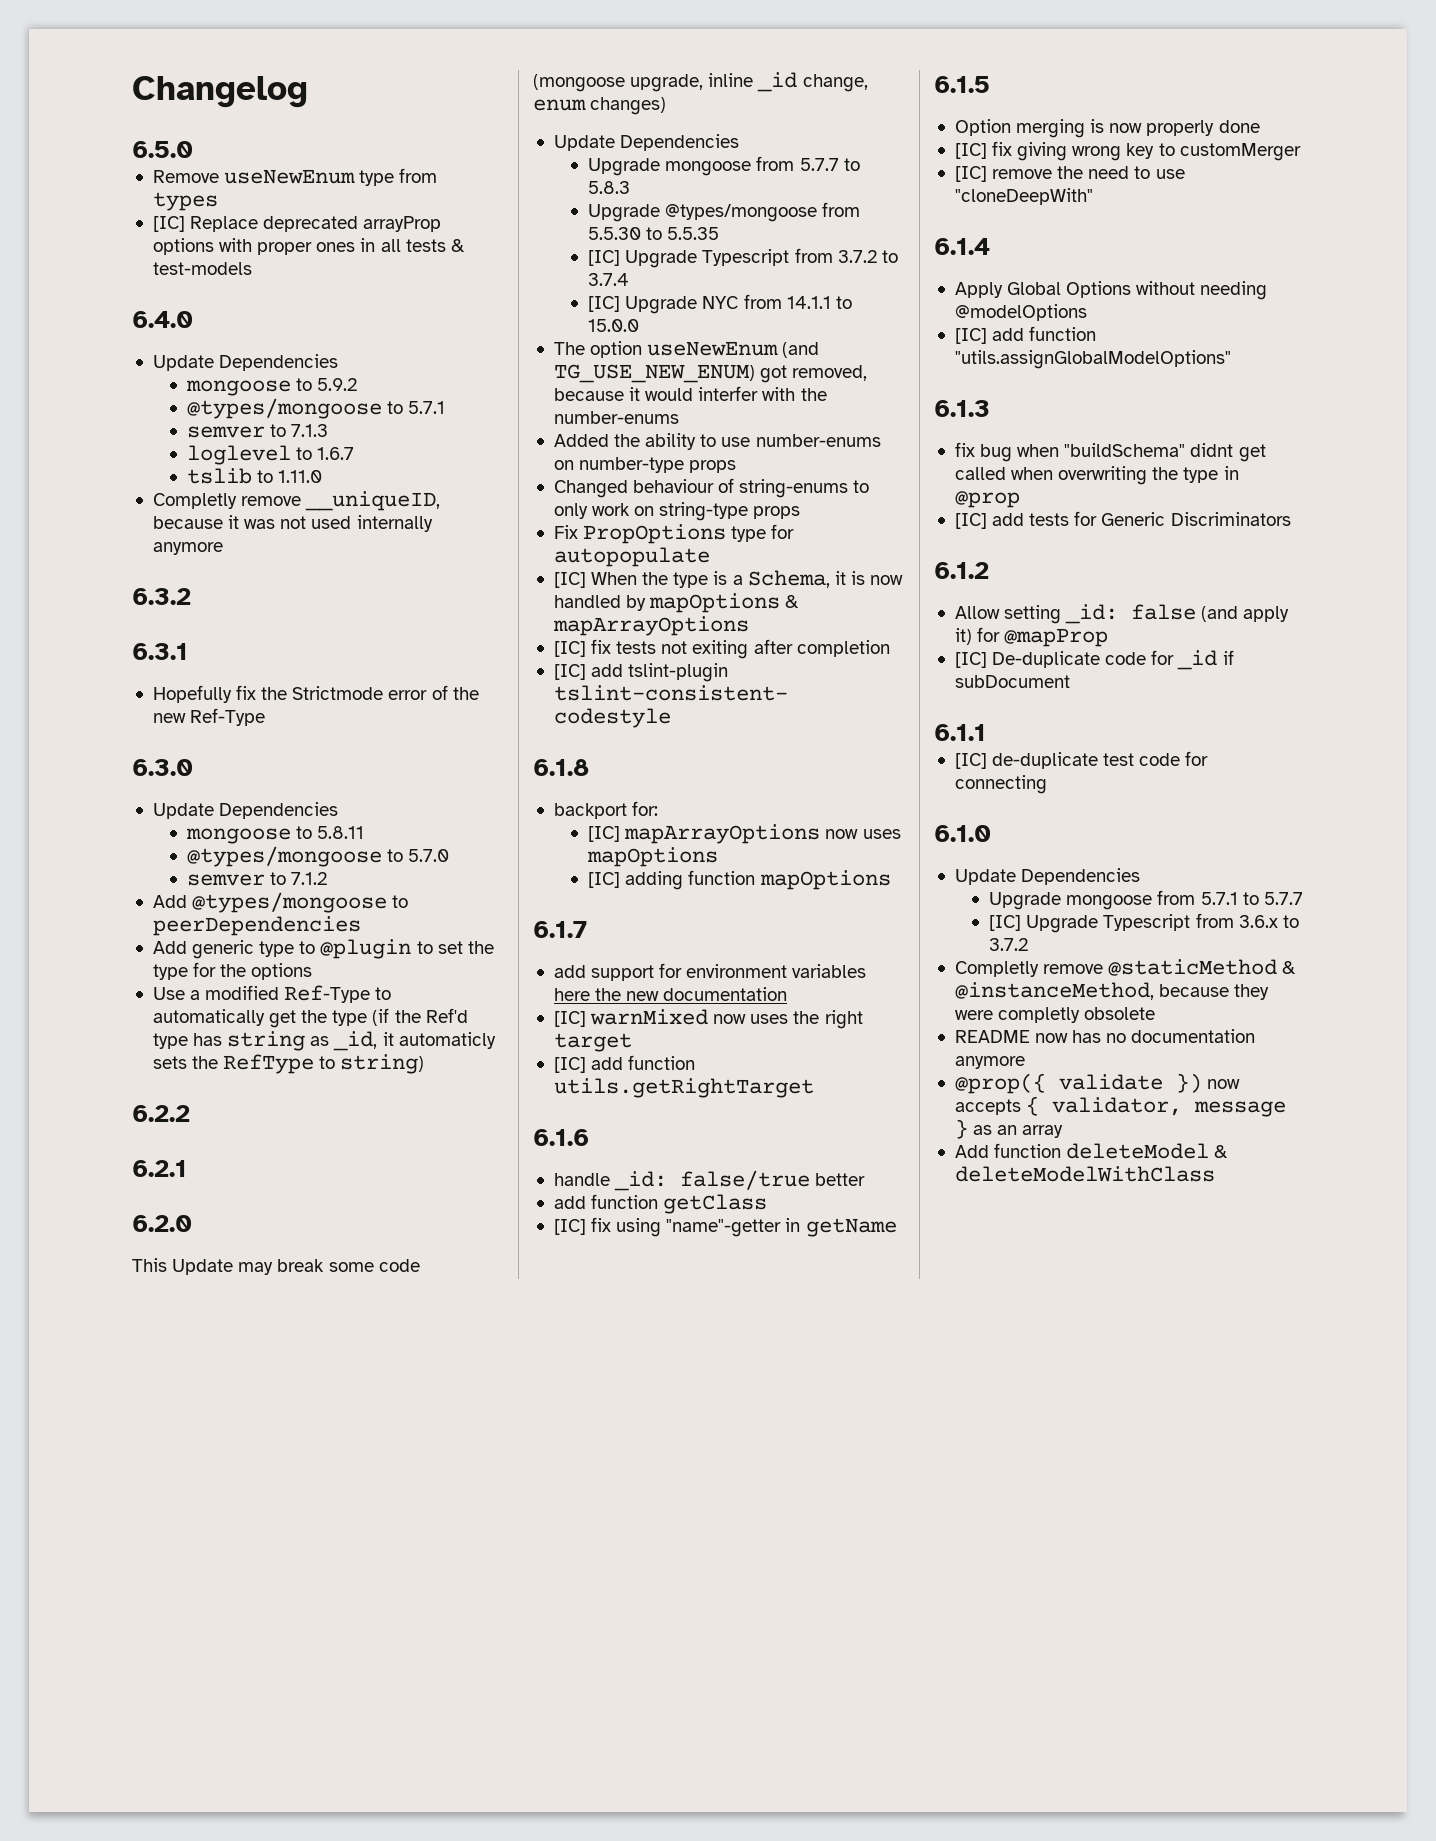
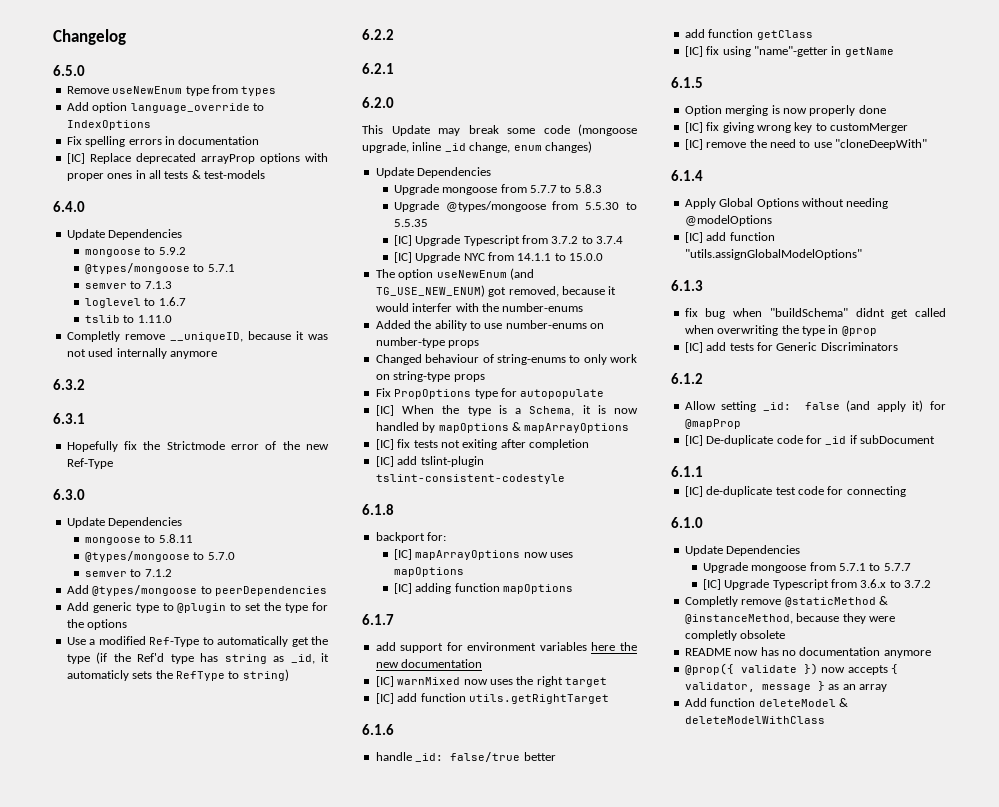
+ Add option language_override to IndexOptions
+ Fix spelling errors in documentation

